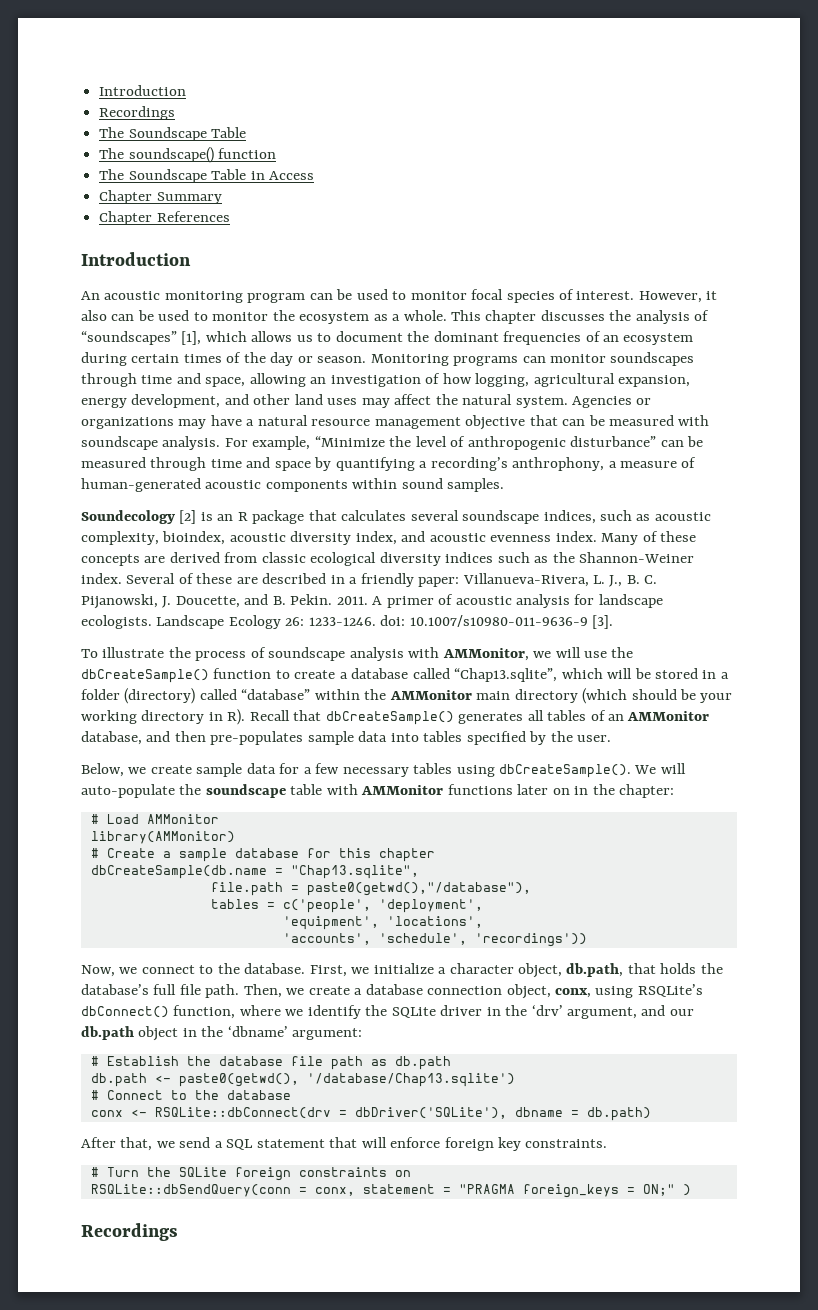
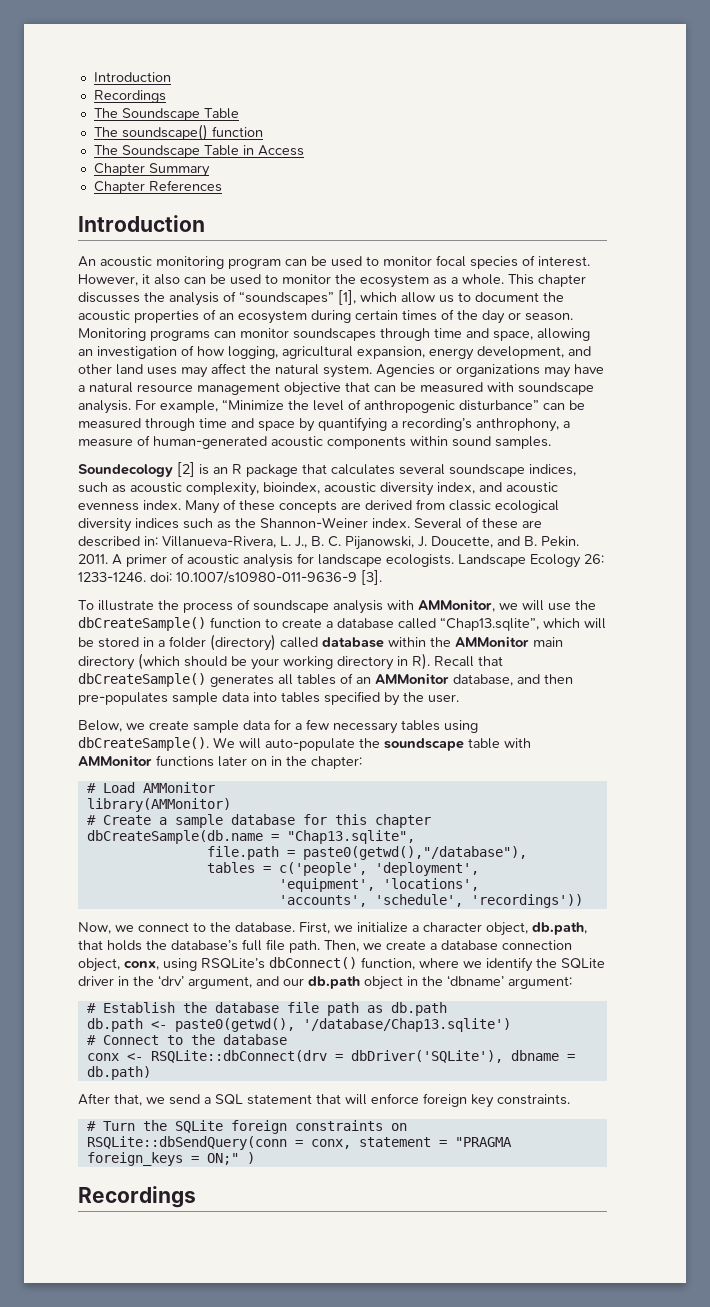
- This chapter discusses the analysis of “soundscapes” [1], which allows us to document the dominant frequencies of an ecosystem during certain times of the day or season.
+ This chapter discusses the analysis of “soundscapes” [1], which allow us to document the acoustic properties of an ecosystem during certain times of the day or season.
- Several of these are described in a friendly paper: Villanueva-Rivera, L. J., B. C. Pijanowski, J. Doucette, and B. Pekin.
+ Several of these are described in: Villanueva-Rivera, L. J., B. C. Pijanowski, J. Doucette, and B. Pekin.
- To illustrate the process of soundscape analysis with AMMonitor, we will use the dbCreateSample() function to create a database called “Chap13.sqlite”, which will be stored in a folder (directory) called “database” within the AMMonitor main directory (which should be your working directory in R). Recall that dbCreateSample() generates all tables of an AMMonitor database, and then pre-populates sample data into tables specified by the user.
+ To illustrate the process of soundscape analysis with AMMonitor, we will use the dbCreateSample() function to create a database called “Chap13.sqlite”, which will be stored in a folder (directory) called database within the AMMonitor main directory (which should be your working directory in R). Recall that dbCreateSample() generates all tables of an AMMonitor database, and then pre-populates sample data into tables specified by the user.

